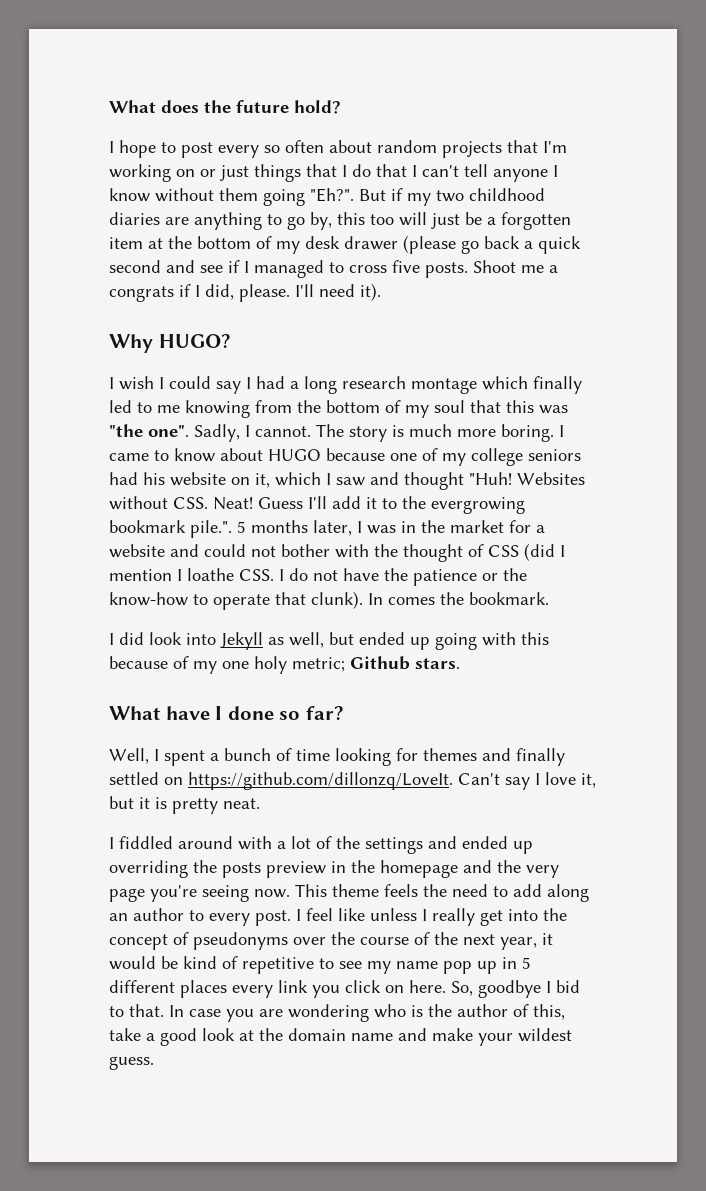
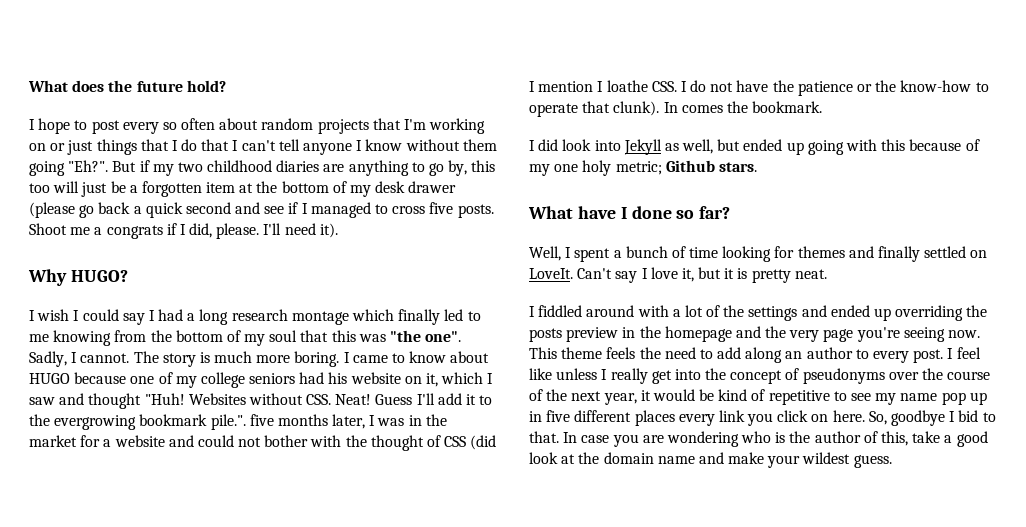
- Guess I'll add it to the evergrowing bookmark pile.". 5 months later, I was in the market for a website and could not bother with the thought of CSS (did I mention I loathe CSS. I do not have the patience or the know-how to operate that clunk).
+ Guess I'll add it to the evergrowing bookmark pile.". five months later, I was in the market for a website and could not bother with the thought of CSS (did I mention I loathe CSS. I do not have the patience or the know-how to operate that clunk).
- Well, I spent a bunch of time looking for themes and finally settled on https://github.com/dillonzq/LoveIt. Can't say I love it, but it is pretty neat.
+ Well, I spent a bunch of time looking for themes and finally settled on LoveIt. Can't say I love it, but it is pretty neat.
- I feel like unless I really get into the concept of pseudonyms over the course of the next year, it would be kind of repetitive to see my name pop up in 5 different places every link you click on here.
+ I feel like unless I really get into the concept of pseudonyms over the course of the next year, it would be kind of repetitive to see my name pop up in five different places every link you click on here.

